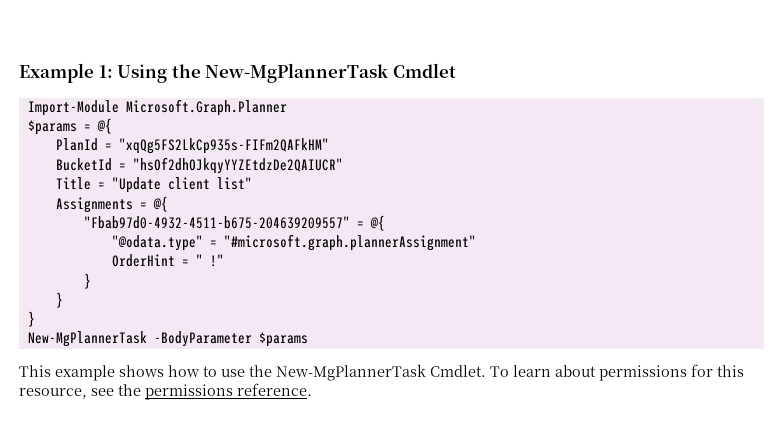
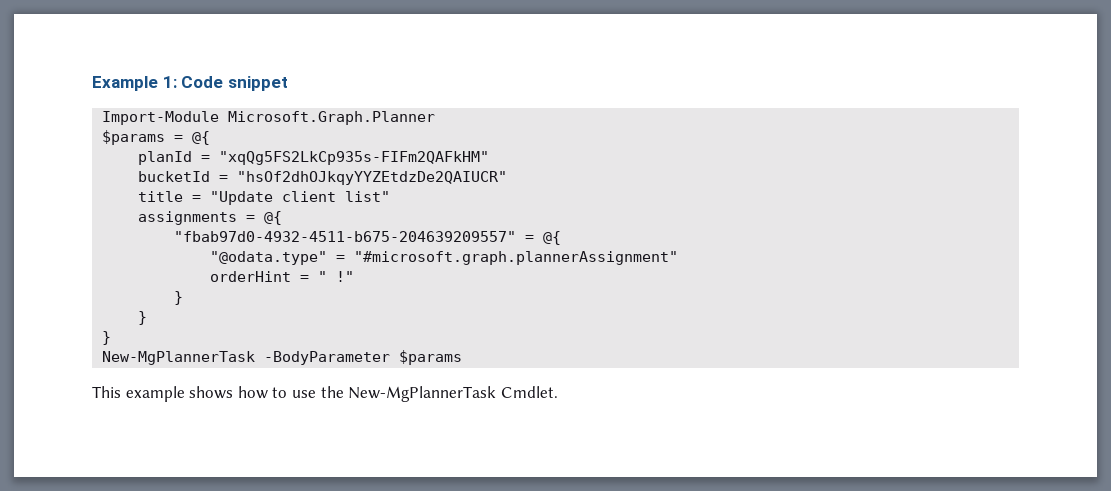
- Example 1: Using the New-MgPlannerTask Cmdlet
+ Example 1: Code snippet
- PlanId = "xqQg5FS2LkCp935s-FIFm2QAFkHM"
+ planId = "xqQg5FS2LkCp935s-FIFm2QAFkHM"
- BucketId = "hsOf2dhOJkqyYYZEtdzDe2QAIUCR"
+ bucketId = "hsOf2dhOJkqyYYZEtdzDe2QAIUCR"
- Title = "Update client list"
+ title = "Update client list"
- Assignments = @{
- "Fbab97d0-4932-4511-b675-204639209557" = @{
+ assignments = @{
+ "fbab97d0-4932-4511-b675-204639209557" = @{
- OrderHint = " !"
+ orderHint = " !"
- To learn about permissions for this resource, see the permissions reference.

